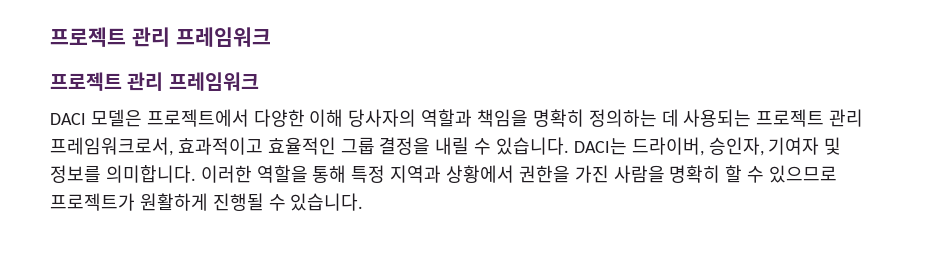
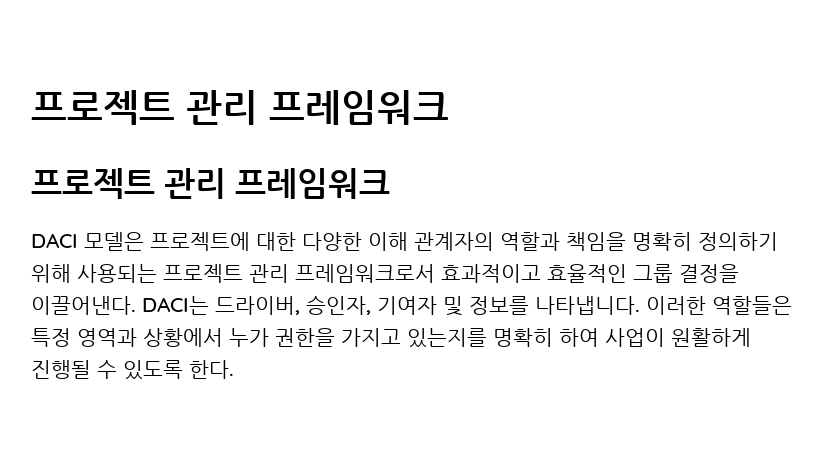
- DACI 모델은 프로젝트에서 다양한 이해 당사자의 역할과 책임을 명확히 정의하는 데 사용되는 프로젝트 관리 프레임워크로서, 효과적이고 효율적인 그룹 결정을 내릴 수 있습니다.
+ DACI 모델은 프로젝트에 대한 다양한 이해 관계자의 역할과 책임을 명확히 정의하기 위해 사용되는 프로젝트 관리 프레임워크로서 효과적이고 효율적인 그룹 결정을 이끌어낸다.
- DACI는 드라이버, 승인자, 기여자 및 정보를 의미합니다. 이러한 역할을 통해 특정 지역과 상황에서 권한을 가진 사람을 명확히 할 수 있으므로 프로젝트가 원활하게 진행될 수 있습니다.
+ DACI는 드라이버, 승인자, 기여자 및 정보를 나타냅니다. 이러한 역할들은 특정 영역과 상황에서 누가 권한을 가지고 있는지를 명확히 하여 사업이 원활하게 진행될 수 있도록 한다.

